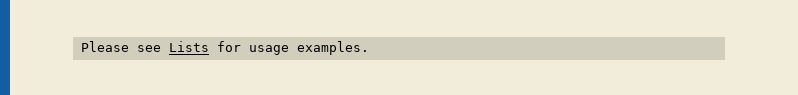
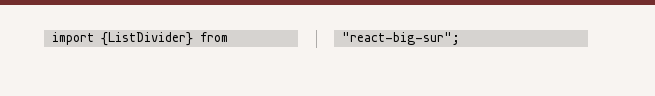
- Please see Lists for usage examples.
+ import {ListDivider} from "react-big-sur";

